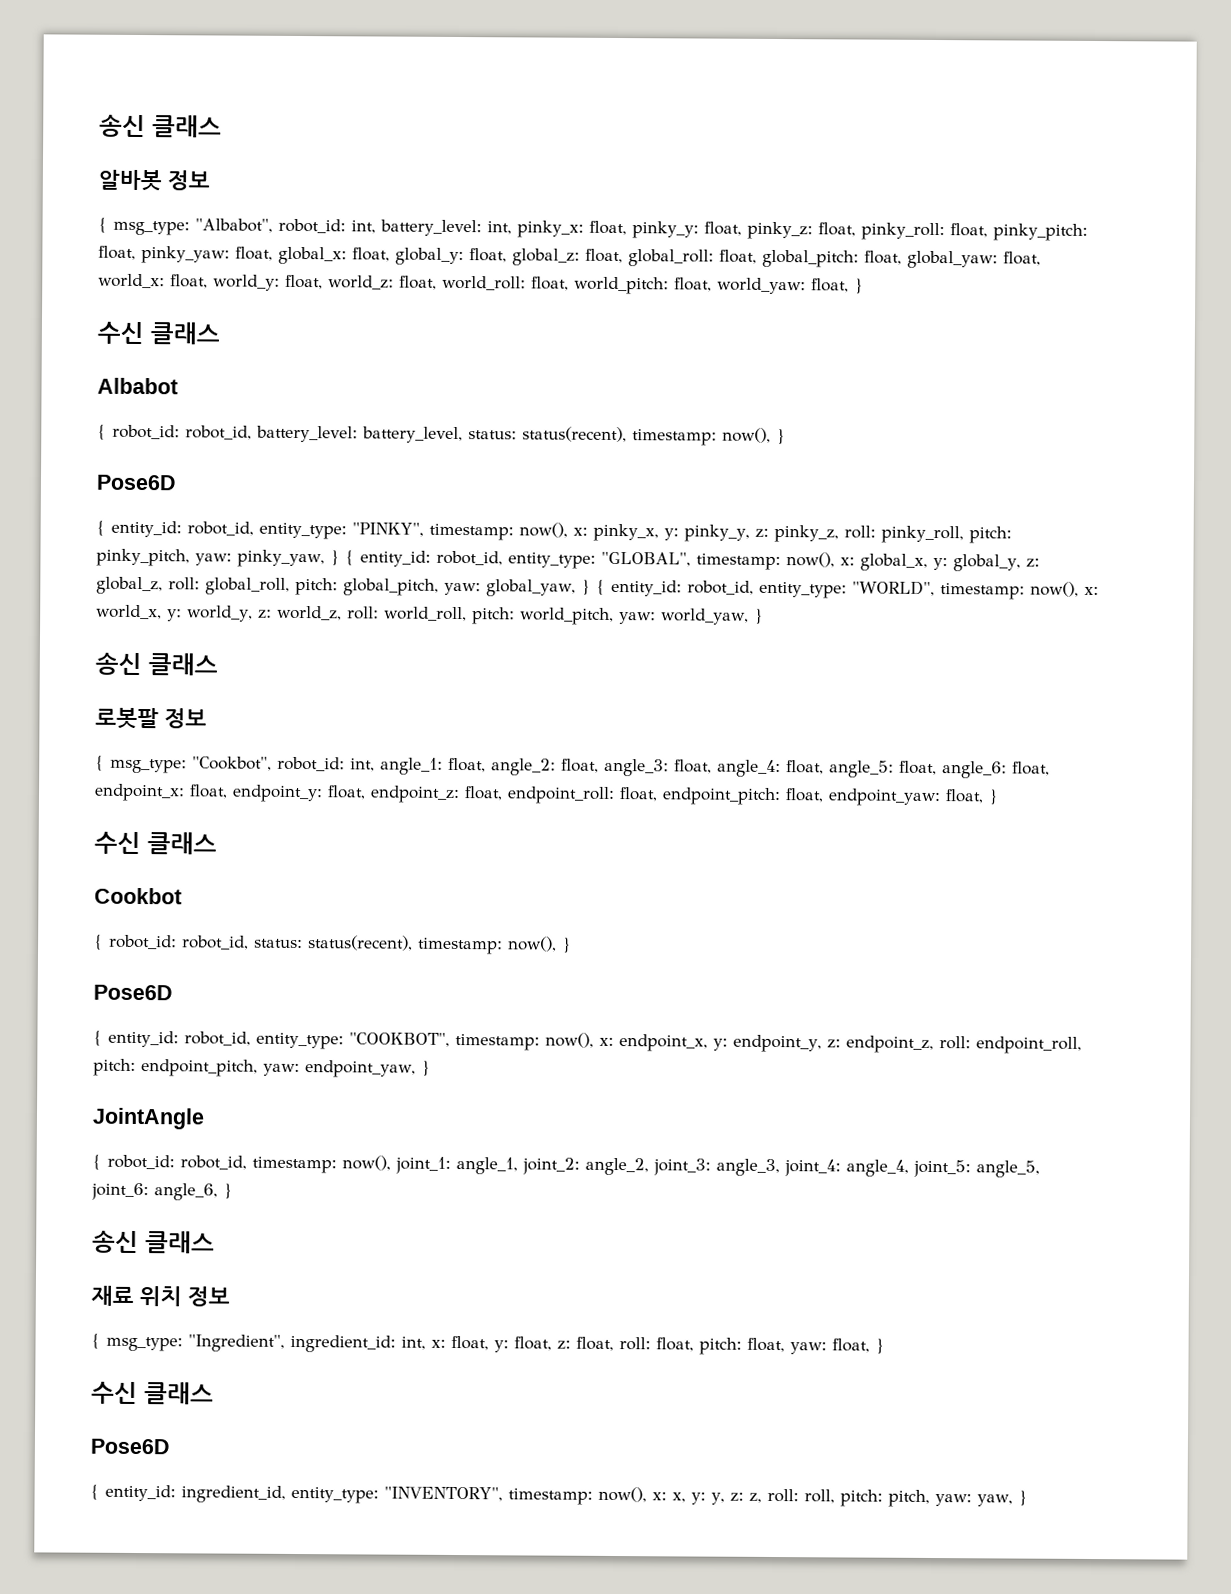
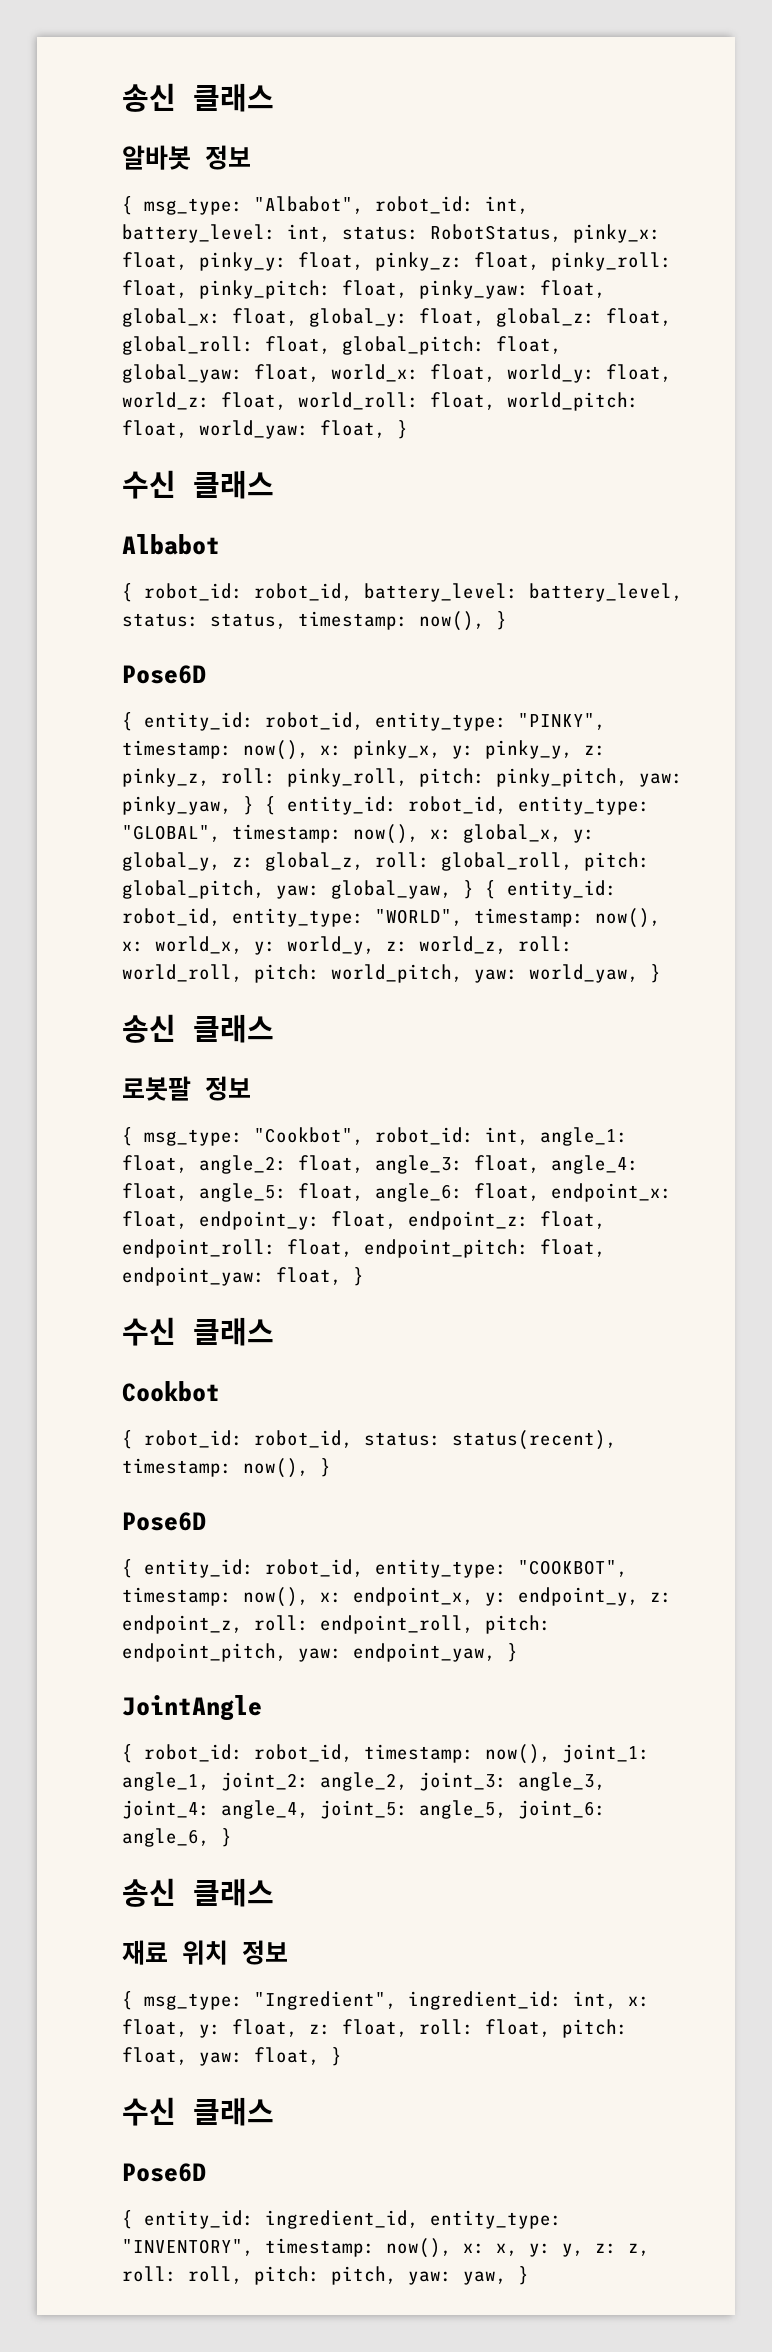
- { msg_type: "Albabot", robot_id: int, battery_level: int, pinky_x: float, pinky_y: float, pinky_z: float, pinky_roll: float, pinky_pitch: float, pinky_yaw: float, global_x: float, global_y: float, global_z: float, global_roll: float, global_pitch: float, global_yaw: float, world_x: float, world_y: float, world_z: float, world_roll: float, world_pitch: float, world_yaw: float, }
+ { msg_type: "Albabot", robot_id: int, battery_level: int, status: RobotStatus, pinky_x: float, pinky_y: float, pinky_z: float, pinky_roll: float, pinky_pitch: float, pinky_yaw: float, global_x: float, global_y: float, global_z: float, global_roll: float, global_pitch: float, global_yaw: float, world_x: float, world_y: float, world_z: float, world_roll: float, world_pitch: float, world_yaw: float, }
- { robot_id: robot_id, battery_level: battery_level, status: status(recent), timestamp: now(), }
+ { robot_id: robot_id, battery_level: battery_level, status: status, timestamp: now(), }

